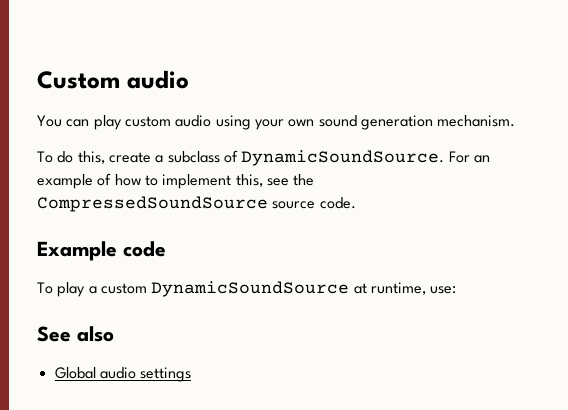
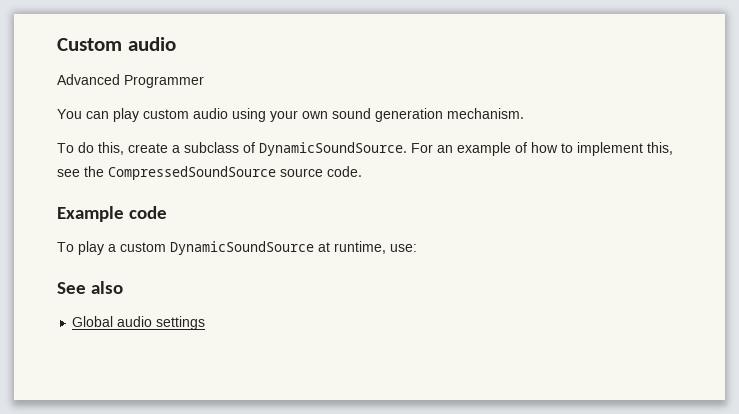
+ Advanced Programmer

